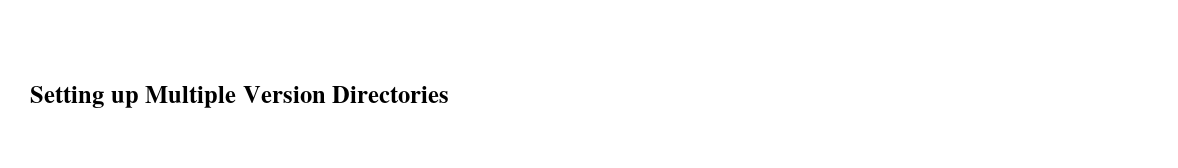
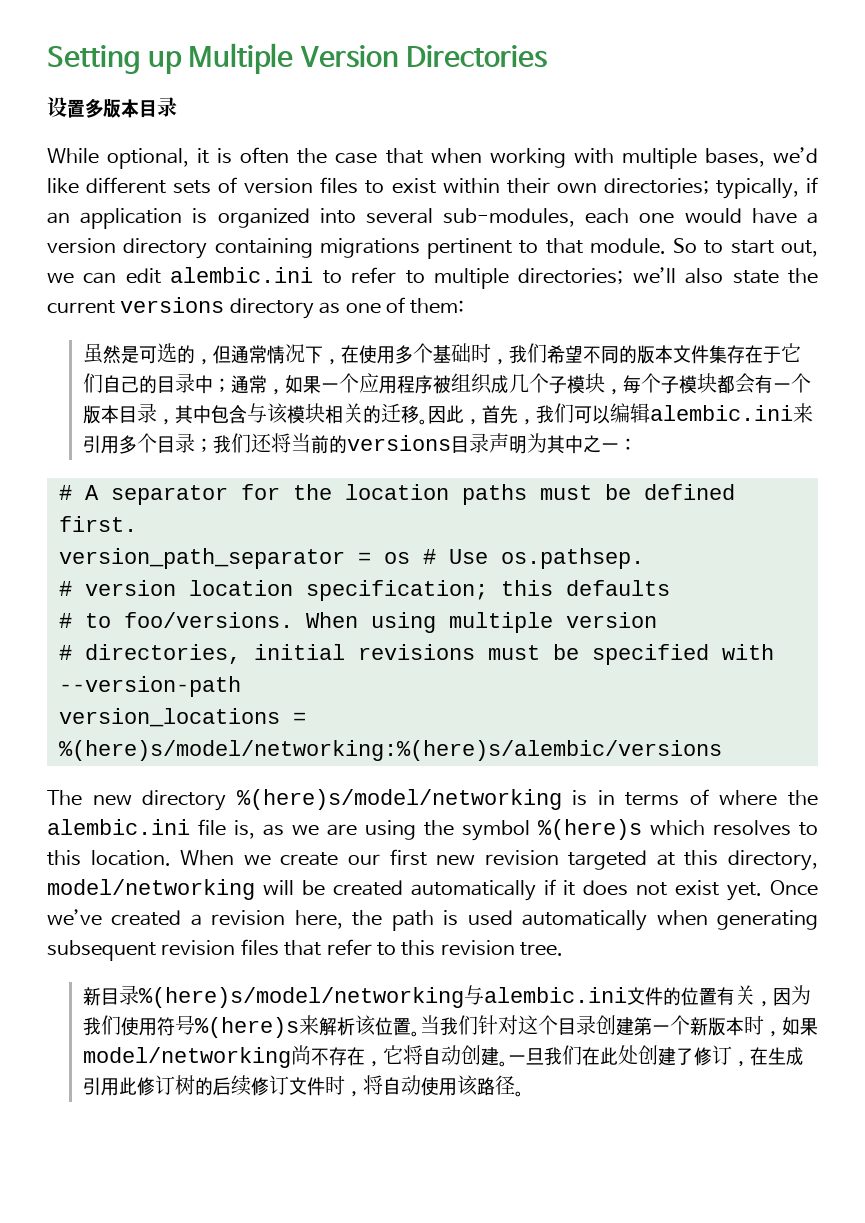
+ 设置多版本目录
+ While optional, it is often the case that when working with multiple bases, we’d like different sets of version files to exist within their own directories; typically, if an application is organized into several sub-modules, each one would have a version directory containing migrations pertinent to that module. So to start out, we can edit alembic.ini to refer to multiple directories; we’ll also state the current versions directory as one of them:
+ 虽然是可选的，但通常情况下，在使用多个基础时，我们希望不同的版本文件集存在于它们自己的目录中；通常，如果一个应用程序被组织成几个子模块，每个子模块都会有一个版本目录，其中包含与该模块相关的迁移。因此，首先，我们可以编辑alembic.ini来引用多个目录；我们还将当前的versions目录声明为其中之一：
+ # A separator for the location paths must be defined first.
+ version_path_separator = os # Use os.pathsep.
+ # version location specification; this defaults
+ # to foo/versions. When using multiple version
+ # directories, initial revisions must be specified with --version-path
+ version_locations = %(here)s/model/networking:%(here)s/alembic/versions
+ The new directory %(here)s/model/networking is in terms of where the alembic.ini file is, as we are using the symbol %(here)s which resolves to this location. When we create our first new revision targeted at this directory, model/networking will be created automatically if it does not exist yet. Once we’ve created a revision here, the path is used automatically when generating subsequent revision files that refer to this revision tree.
+ 新目录%(here)s/model/networking与alembic.ini文件的位置有关，因为我们使用符号%(here)s来解析该位置。当我们针对这个目录创建第一个新版本时，如果model/networking尚不存在，它将自动创建。一旦我们在此处创建了修订，在生成引用此修订树的后续修订文件时，将自动使用该路径。

